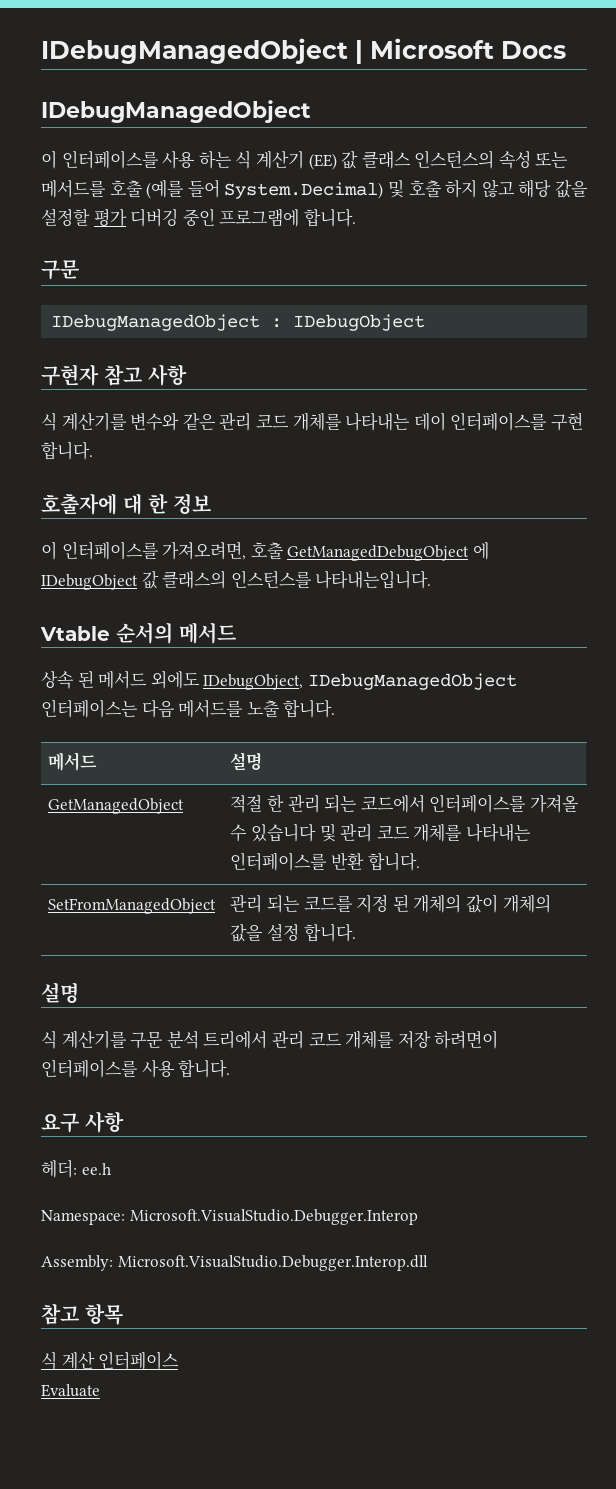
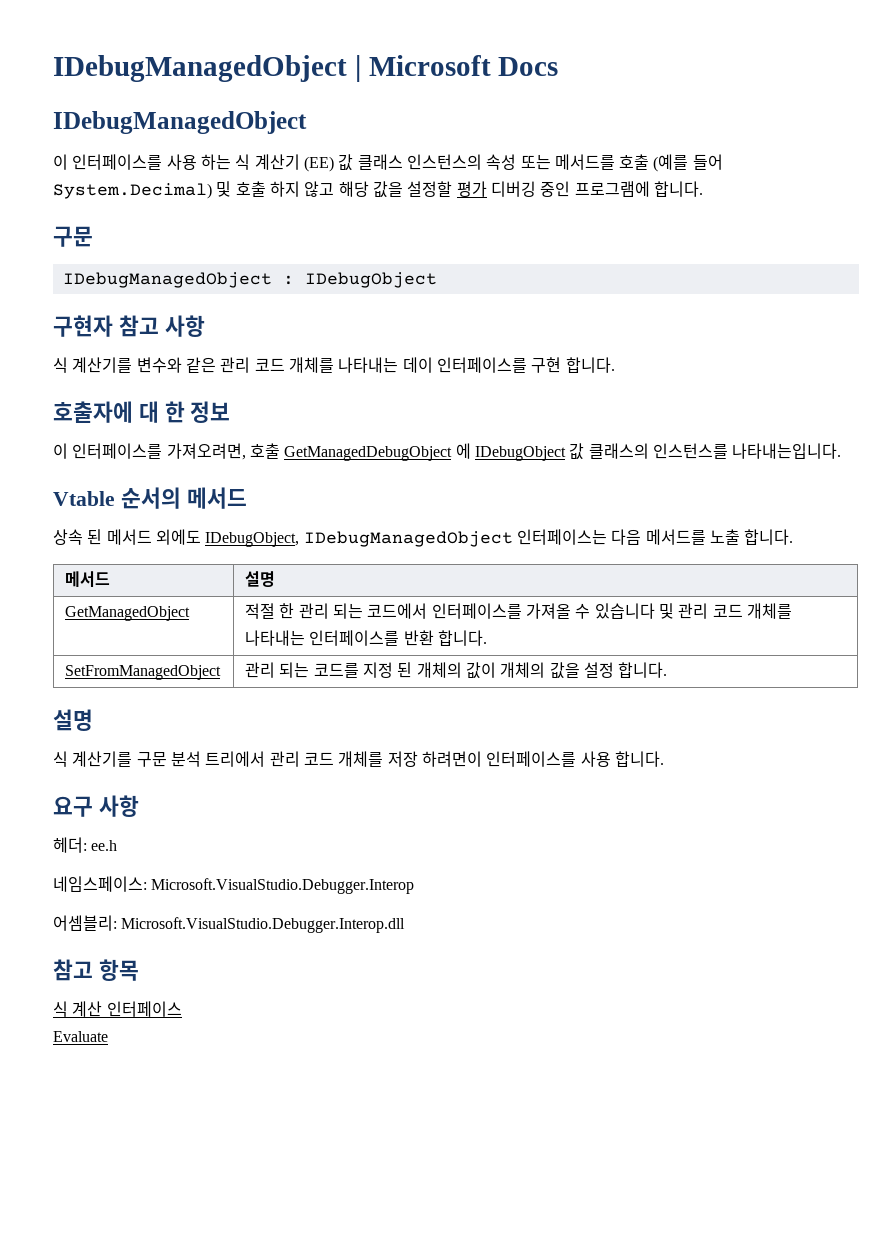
- Namespace: Microsoft.VisualStudio.Debugger.Interop
+ 네임스페이스: Microsoft.VisualStudio.Debugger.Interop
- Assembly: Microsoft.VisualStudio.Debugger.Interop.dll
+ 어셈블리: Microsoft.VisualStudio.Debugger.Interop.dll

